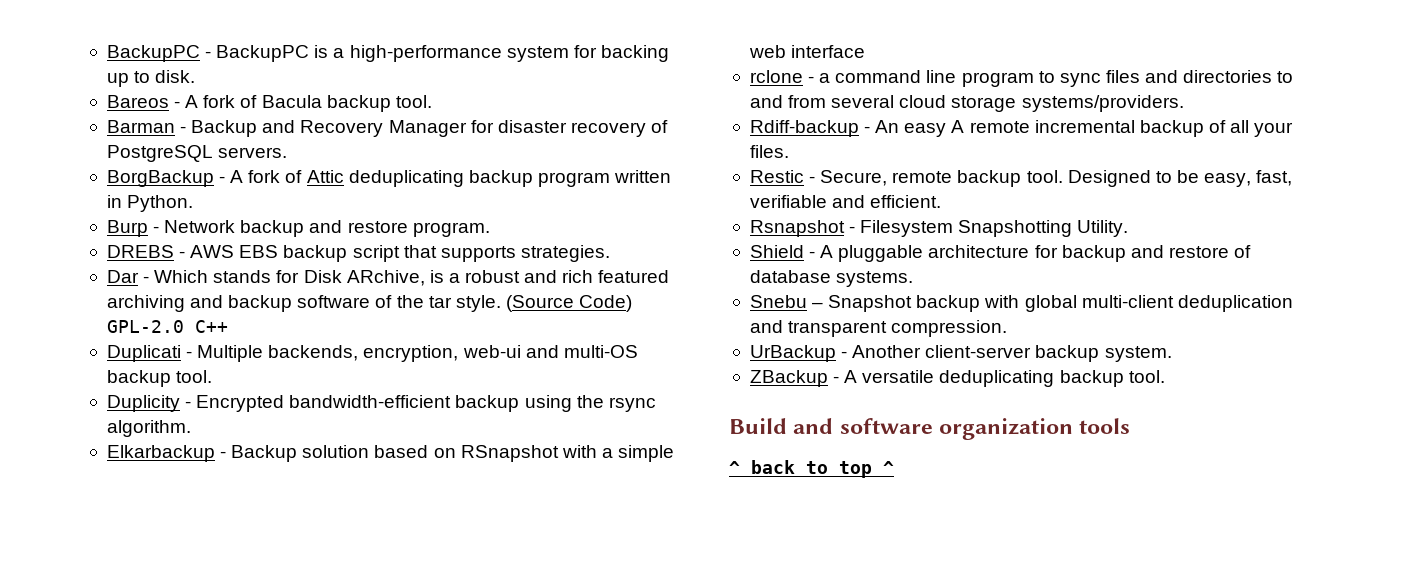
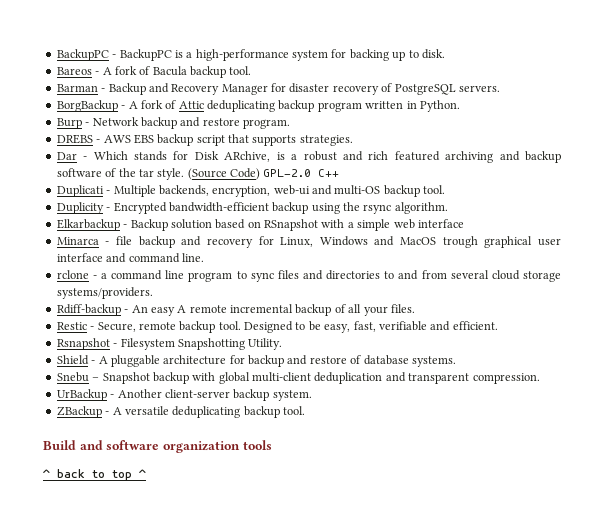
+ Minarca - file backup and recovery for Linux, Windows and MacOS trough graphical user interface and command line.

